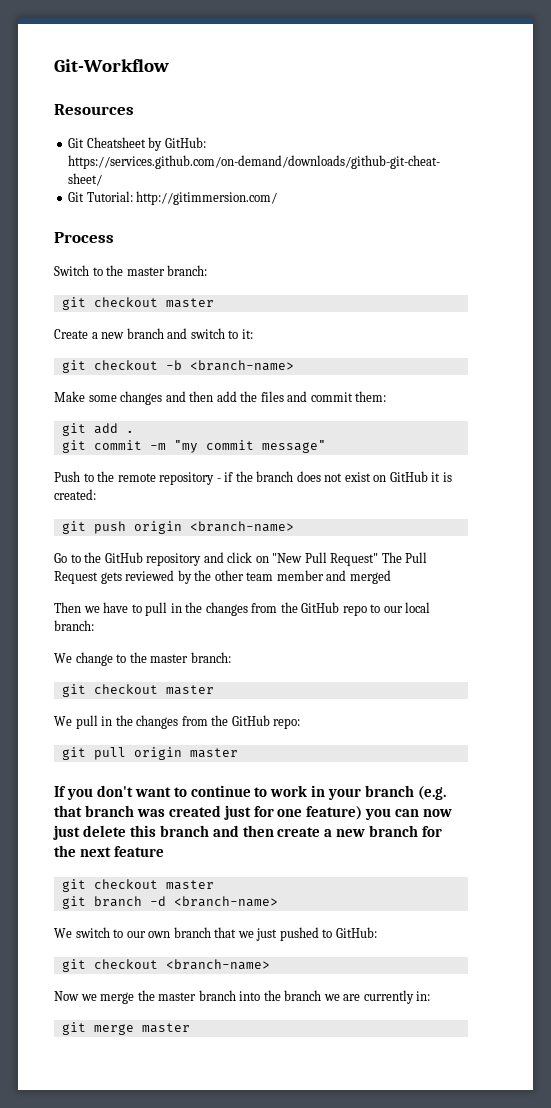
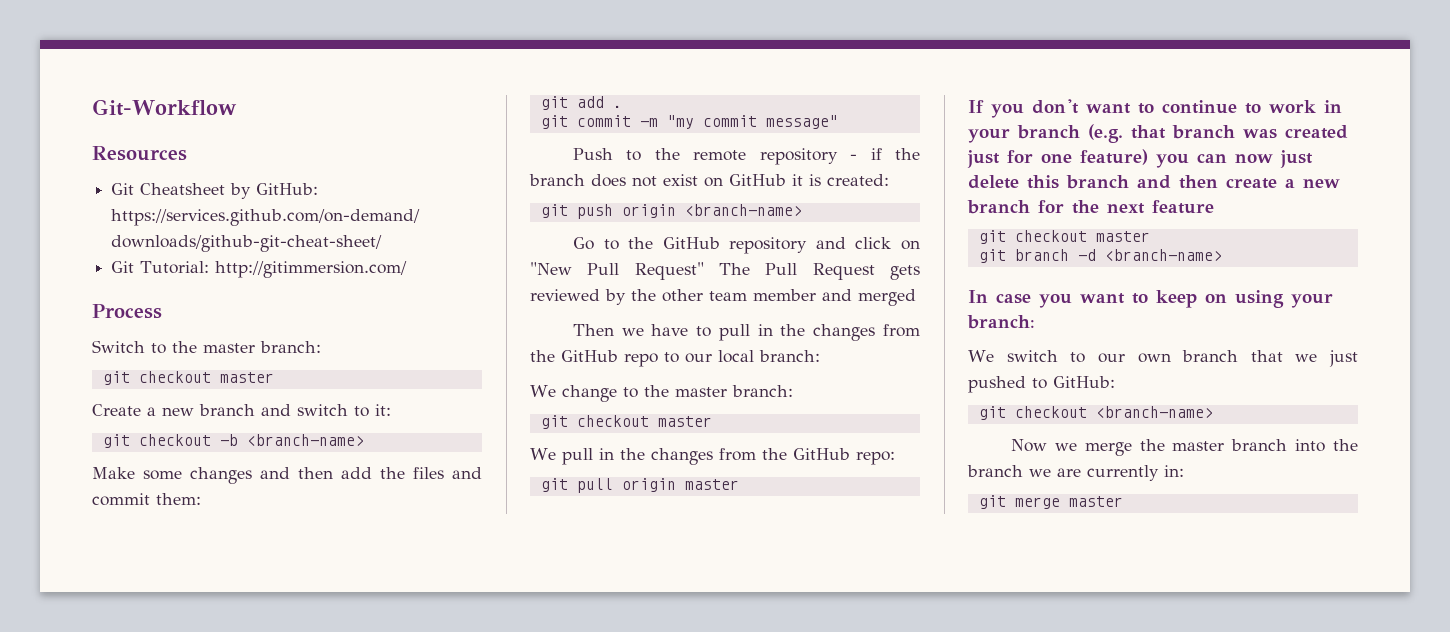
+ In case you want to keep on using your branch:

